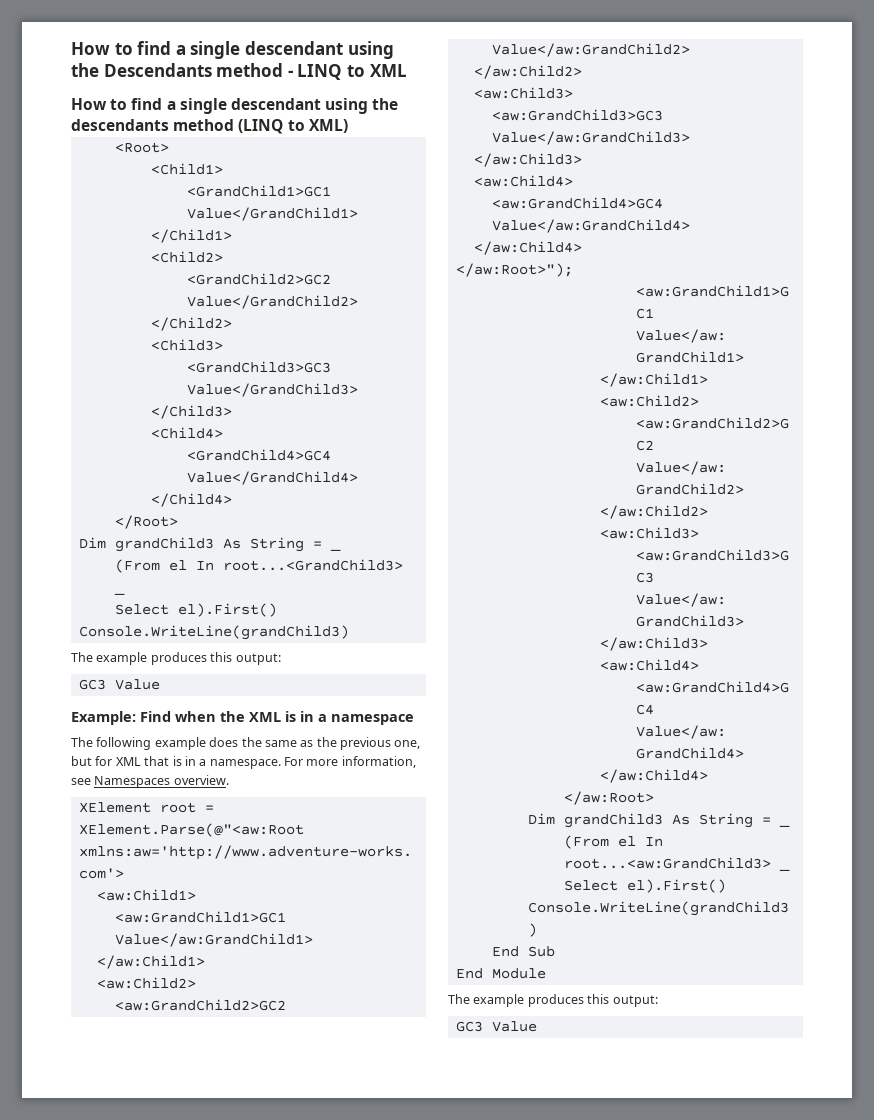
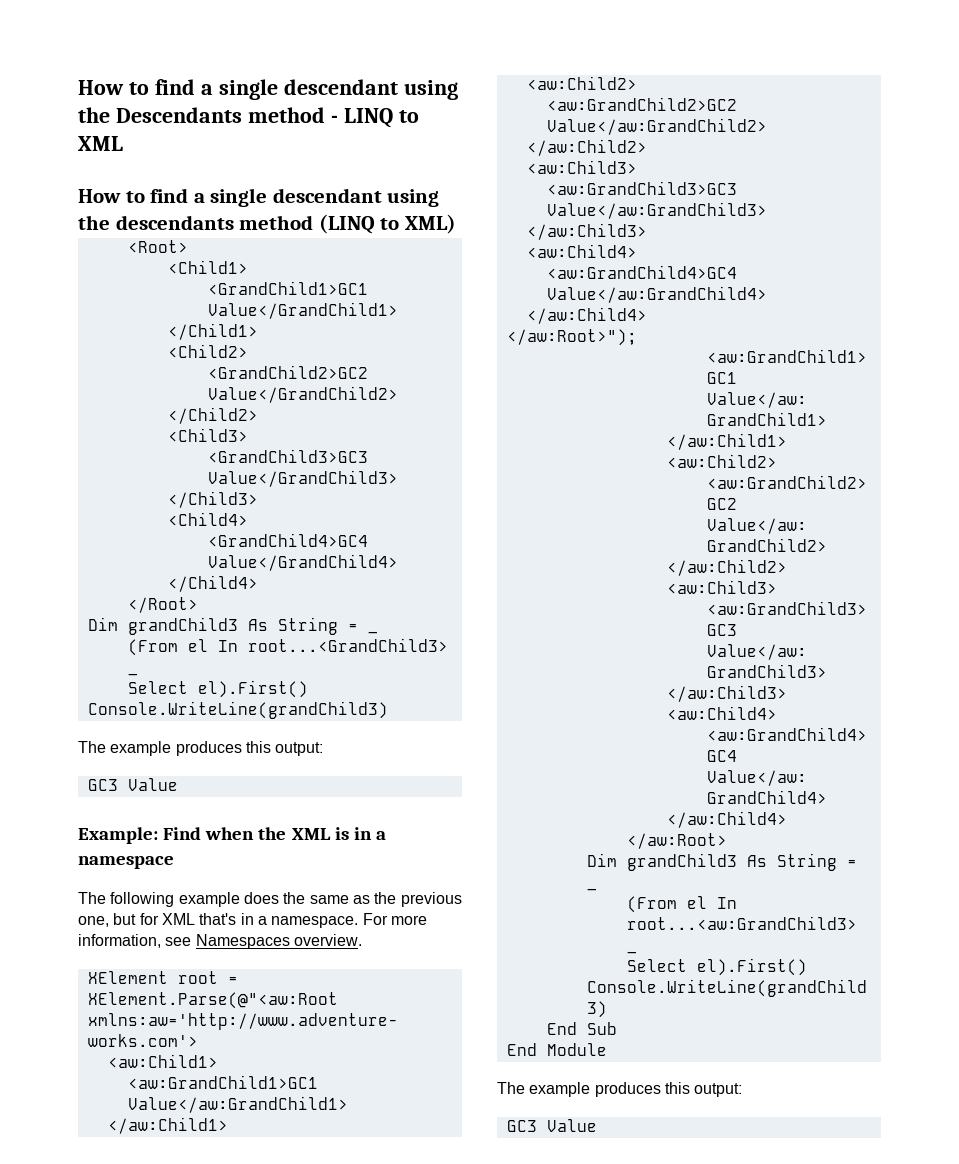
- The following example does the same as the previous one, but for XML that is in a namespace.
+ The following example does the same as the previous one, but for XML that's in a namespace.

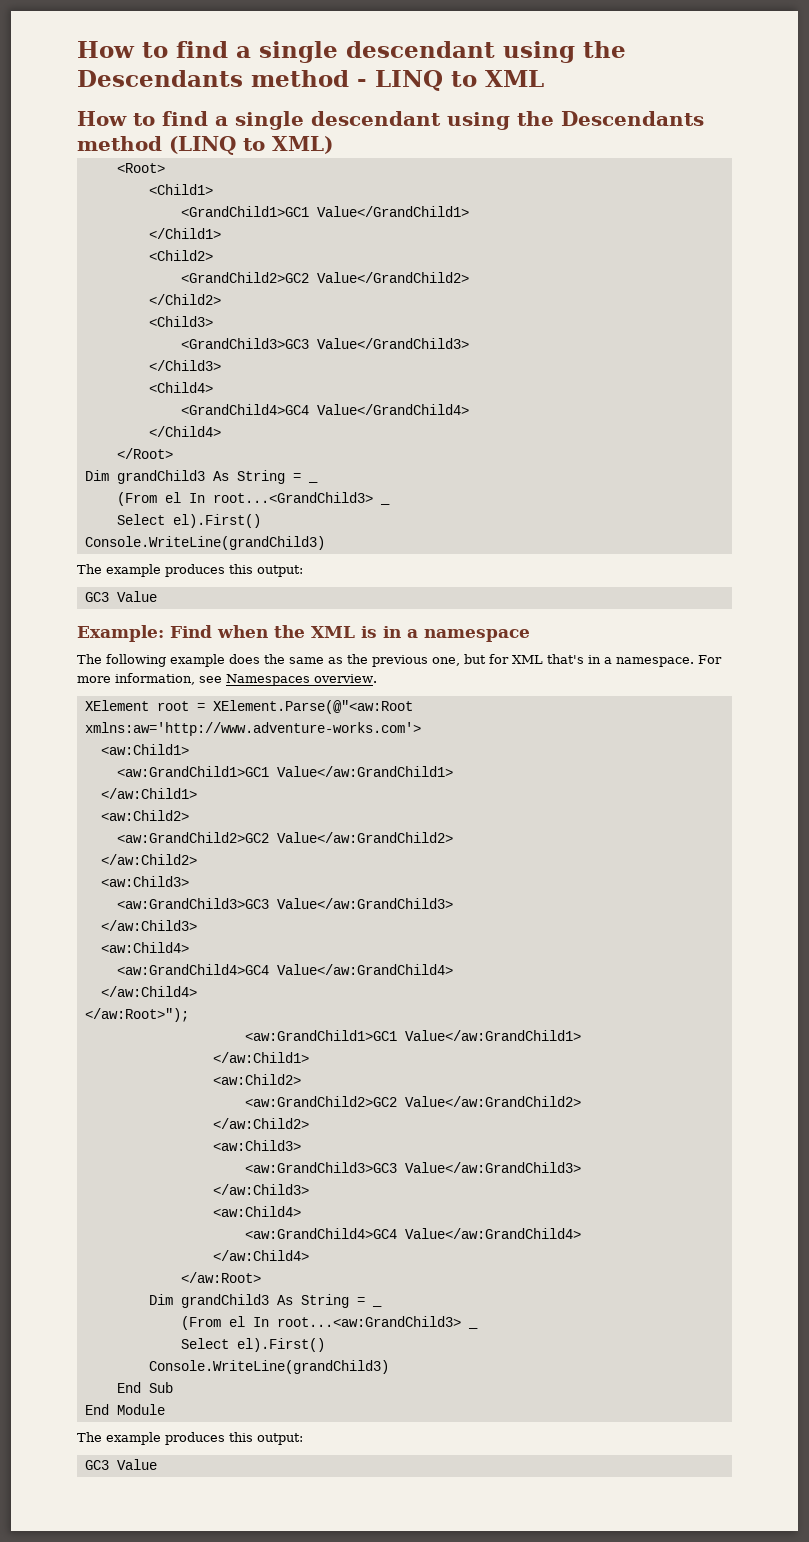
- How to find a single descendant using the descendants method (LINQ to XML)
+ How to find a single descendant using the Descendants method (LINQ to XML)

